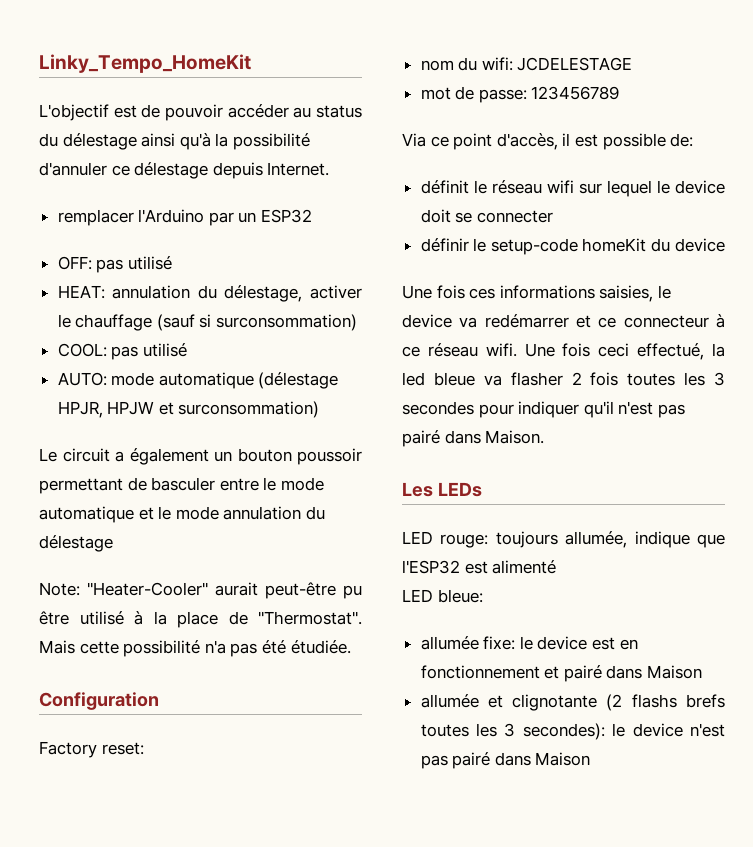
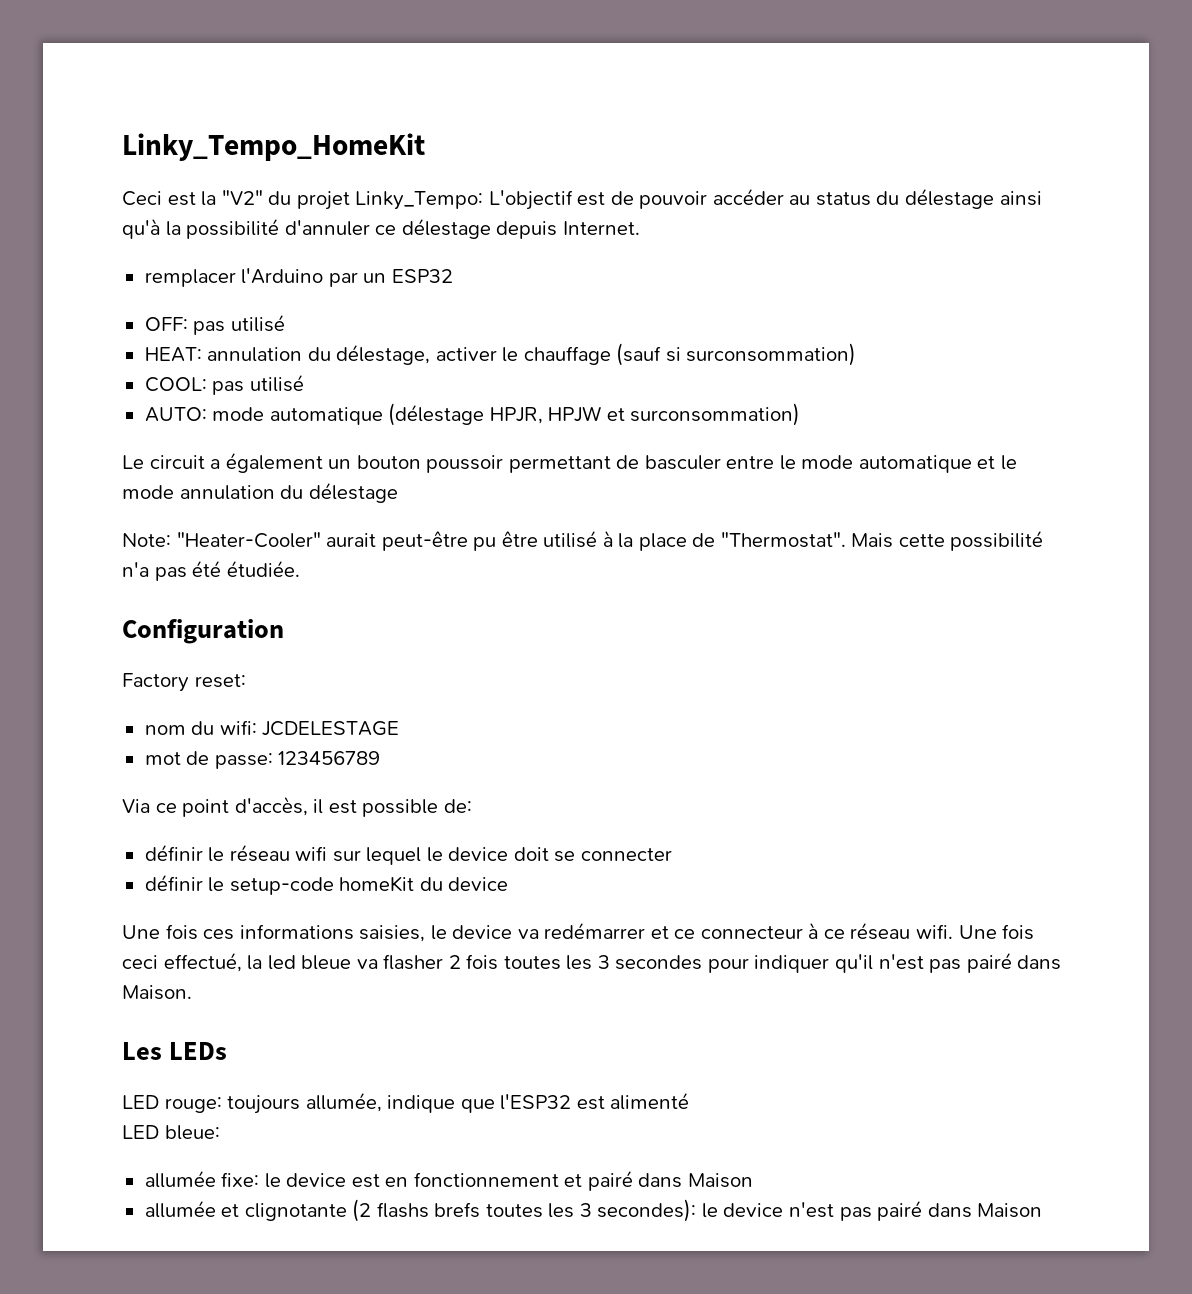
- L'objectif est de pouvoir accéder au status du délestage ainsi qu'à la possibilité d'annuler ce délestage depuis Internet.
+ Ceci est la "V2" du projet Linky_Tempo: L'objectif est de pouvoir accéder au status du délestage ainsi qu'à la possibilité d'annuler ce délestage depuis Internet.
- définit le réseau wifi sur lequel le device doit se connecter
+ définir le réseau wifi sur lequel le device doit se connecter

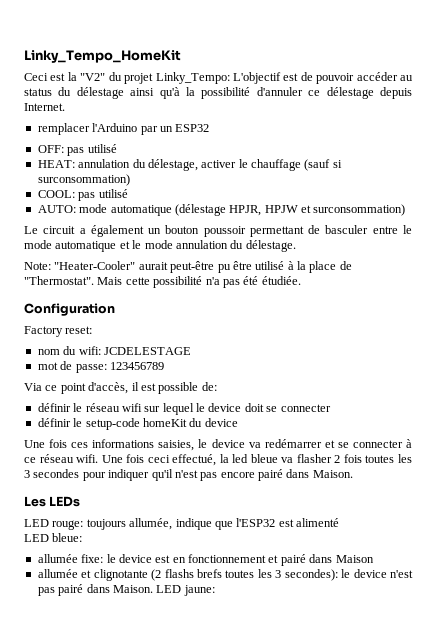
- Le circuit a également un bouton poussoir permettant de basculer entre le mode automatique et le mode annulation du délestage
+ Le circuit a également un bouton poussoir permettant de basculer entre le mode automatique et le mode annulation du délestage.
- Une fois ces informations saisies, le device va redémarrer et ce connecteur à ce réseau wifi.
+ Une fois ces informations saisies, le device va redémarrer et se connecter à ce réseau wifi.
- Une fois ceci effectué, la led bleue va flasher 2 fois toutes les 3 secondes pour indiquer qu'il n'est pas pairé dans Maison.
+ Une fois ceci effectué, la led bleue va flasher 2 fois toutes les 3 secondes pour indiquer qu'il n'est pas encore pairé dans Maison.
- allumée et clignotante (2 flashs brefs toutes les 3 secondes): le device n'est pas pairé dans Maison
+ allumée et clignotante (2 flashs brefs toutes les 3 secondes): le device n'est pas pairé dans Maison. LED jaune:

